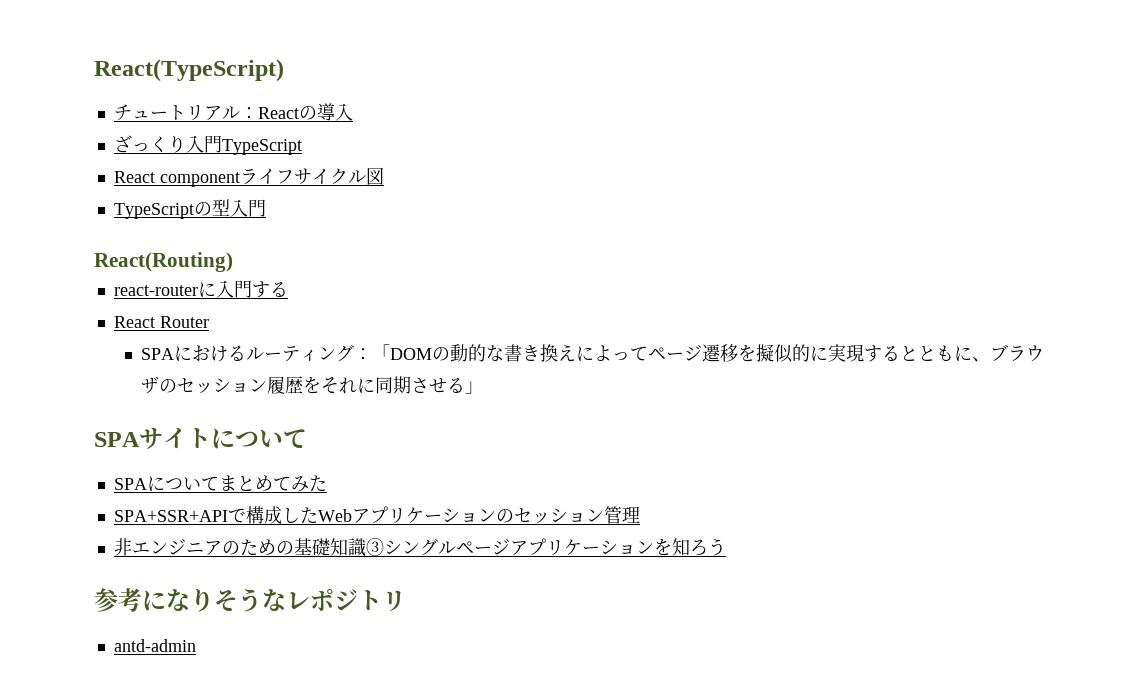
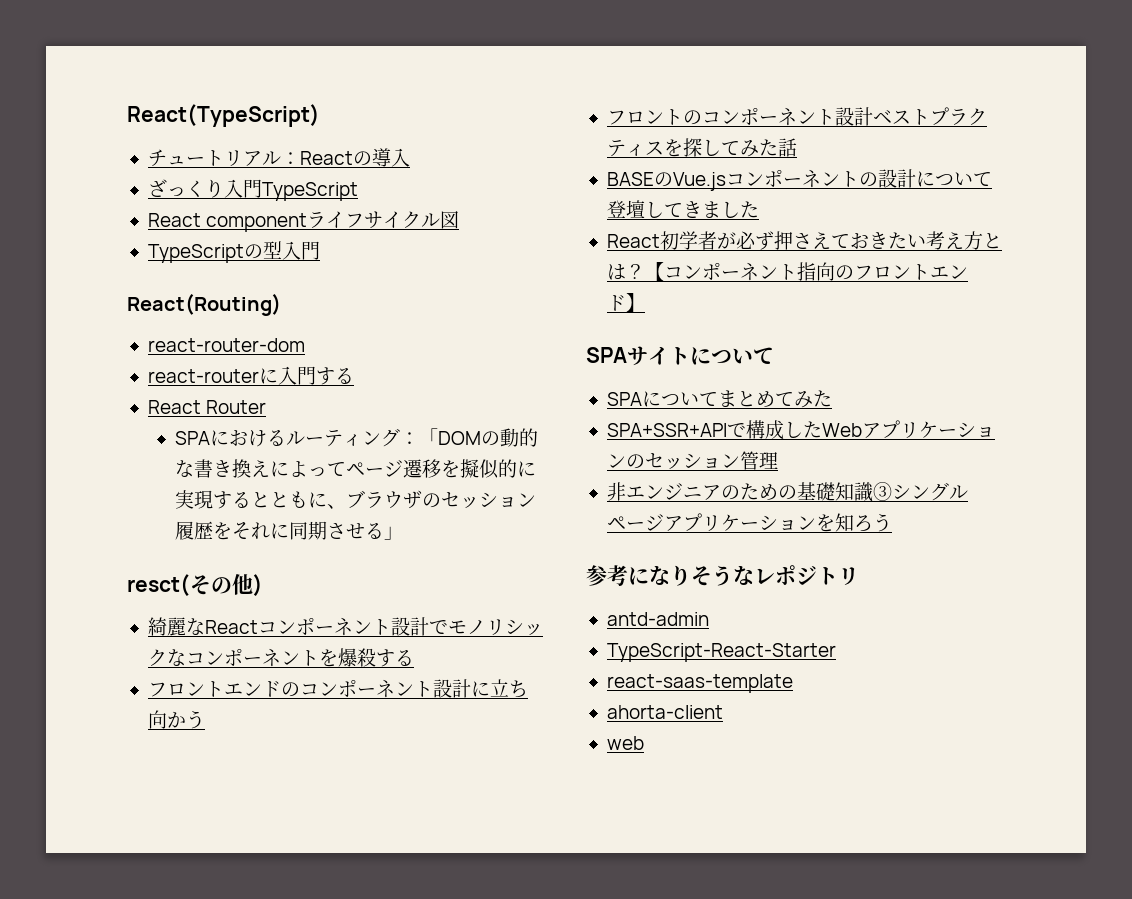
+ react-router-dom
+ resct(その他)
+ 綺麗なReactコンポーネント設計でモノリシックなコンポーネントを爆殺する
+ フロントエンドのコンポーネント設計に立ち向かう
+ フロントのコンポーネント設計ベストプラクティスを探してみた話
+ BASEのVue.jsコンポーネントの設計について登壇してきました
+ React初学者が必ず押さえておきたい考え方とは？【コンポーネント指向のフロントエンド】
+ TypeScript-React-Starter
+ react-saas-template
+ ahorta-client
+ web

